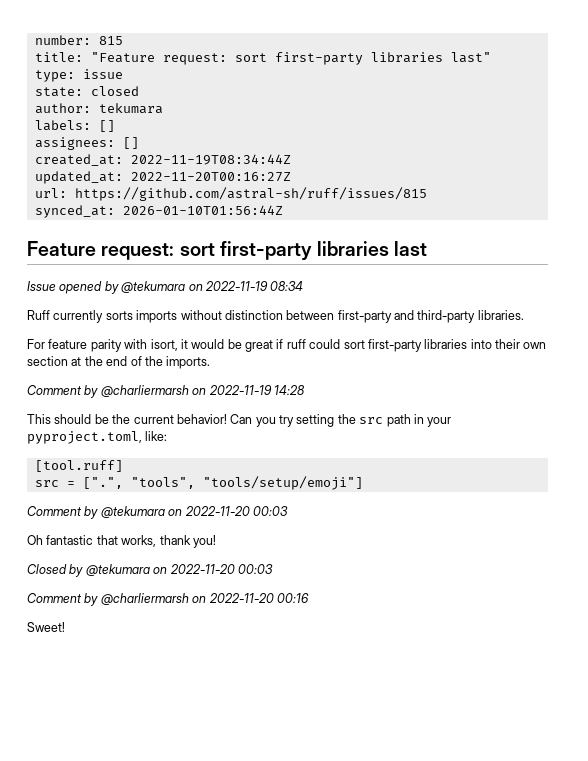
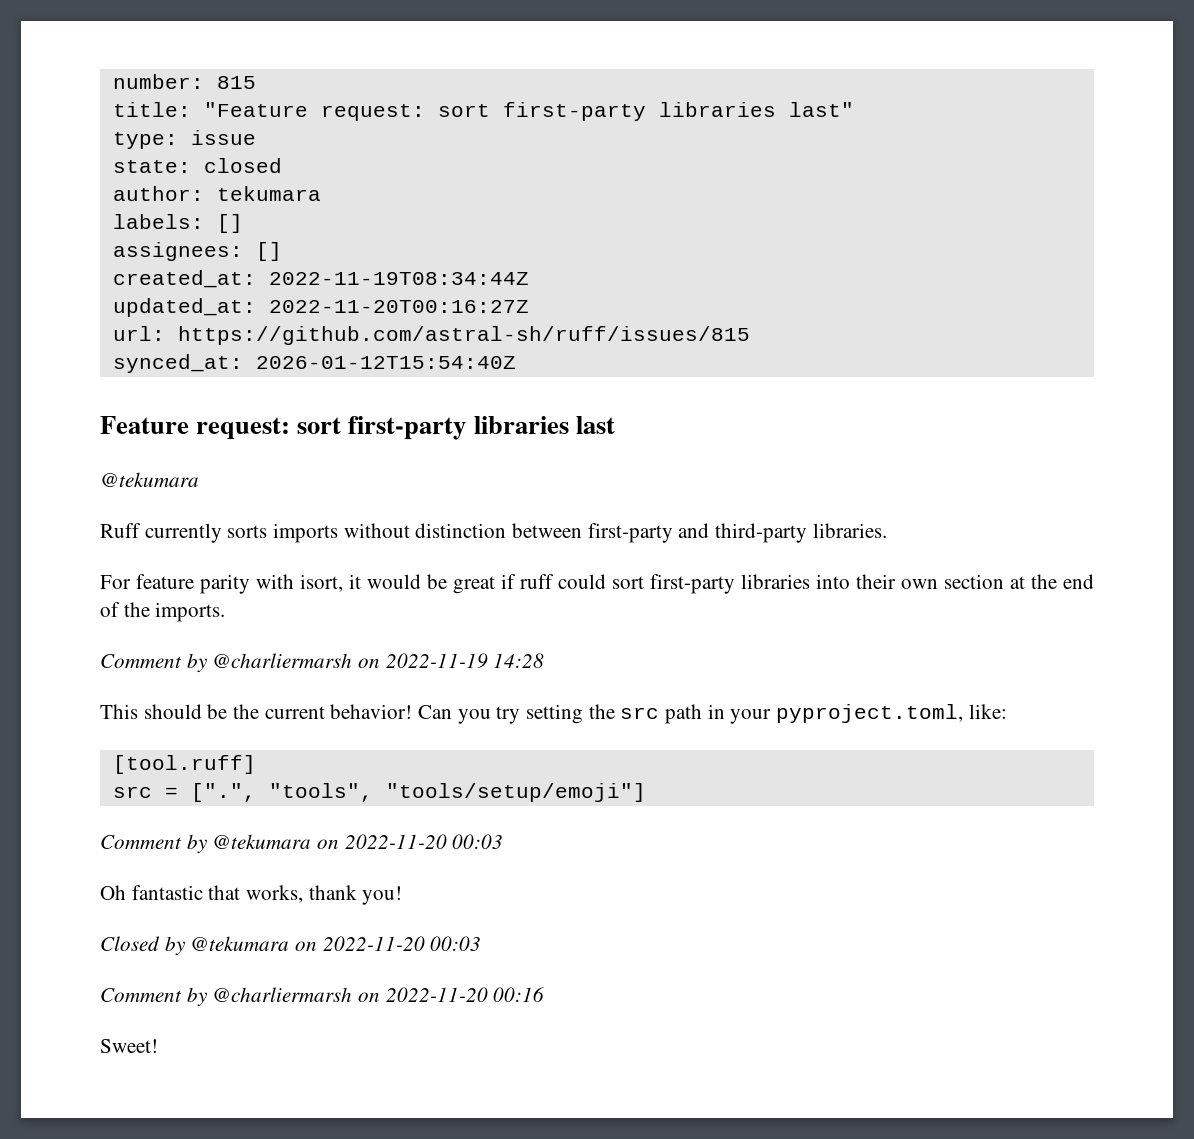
- synced_at: 2026-01-10T01:56:44Z
+ synced_at: 2026-01-12T15:54:40Z
  Feature request: sort first-party libraries last
- Issue opened by @tekumara on 2022-11-19 08:34
+ @tekumara

